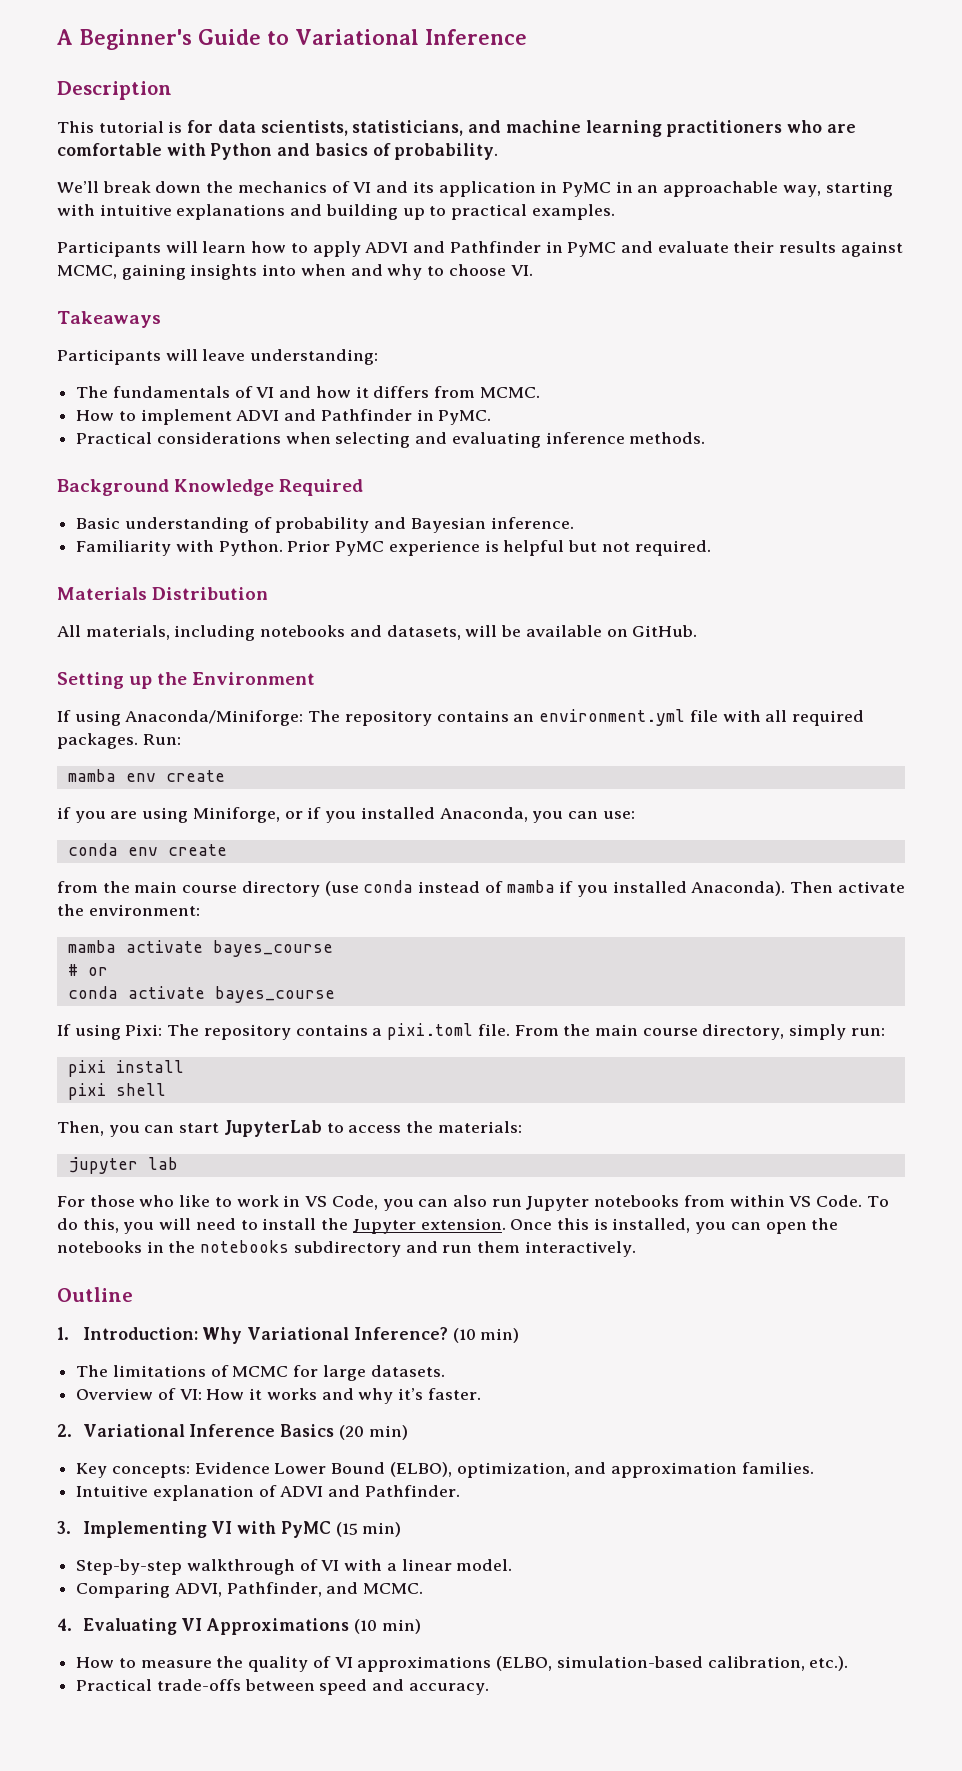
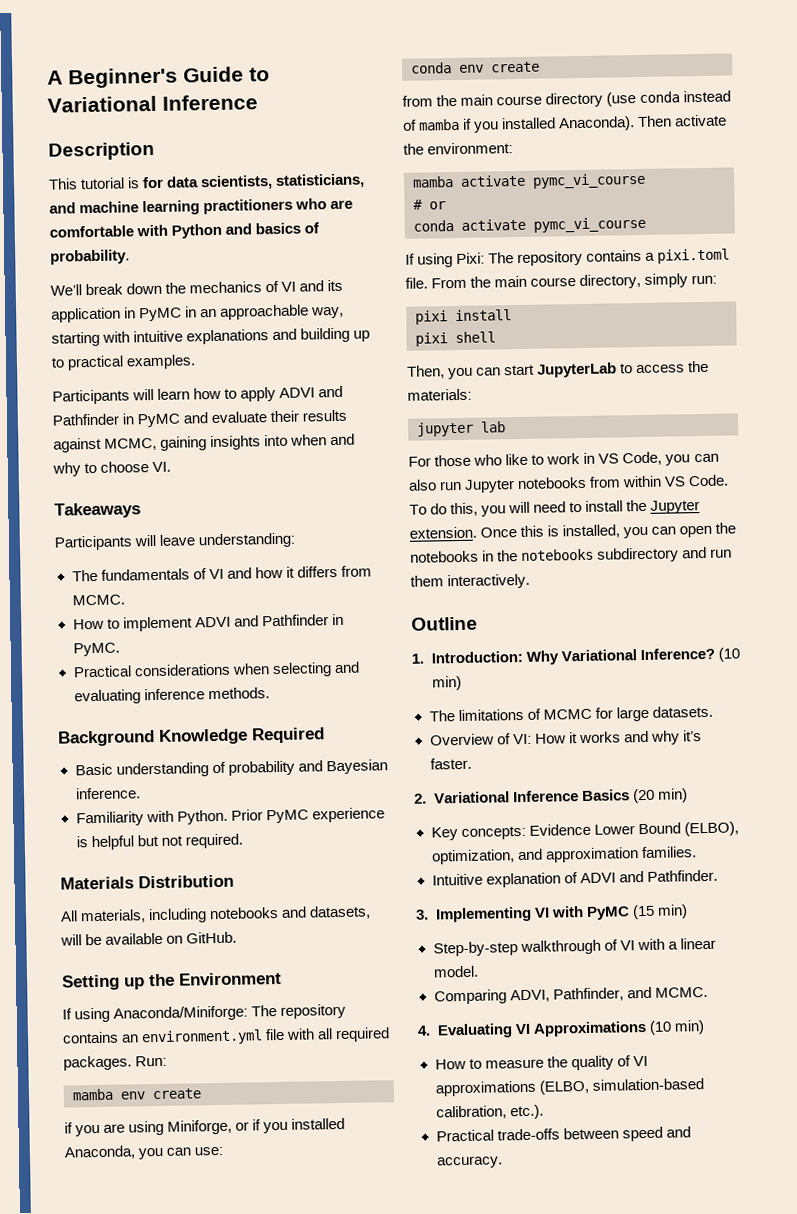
- mamba activate bayes_course
+ mamba activate pymc_vi_course
- conda activate bayes_course
+ conda activate pymc_vi_course

